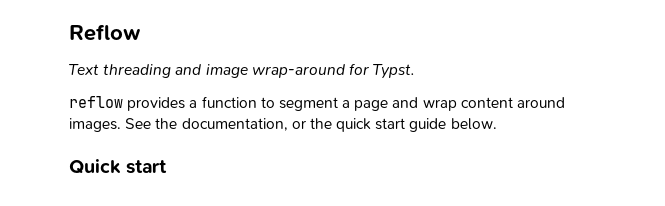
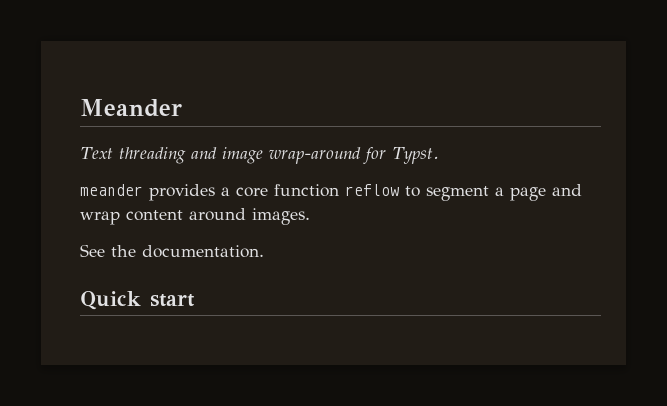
- Reflow
+ Meander
- reflow provides a function to segment a page and wrap content around images. See the documentation, or the quick start guide below.
+ meander provides a core function reflow to segment a page and wrap content around images.
+ See the documentation.

